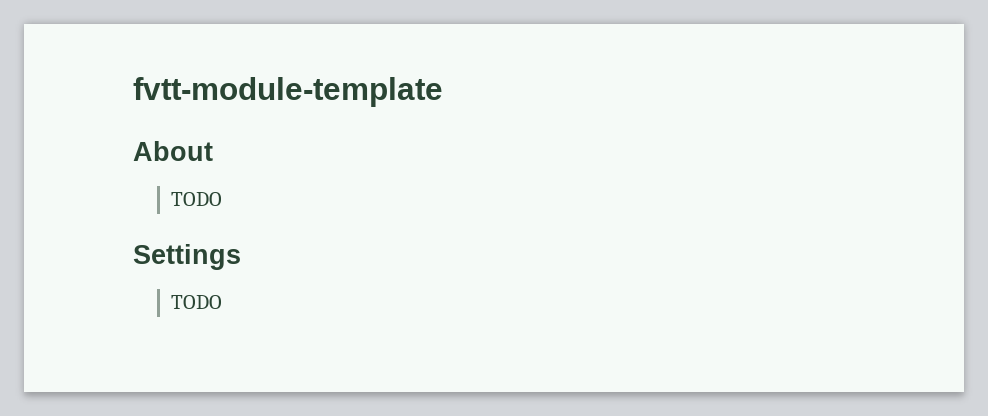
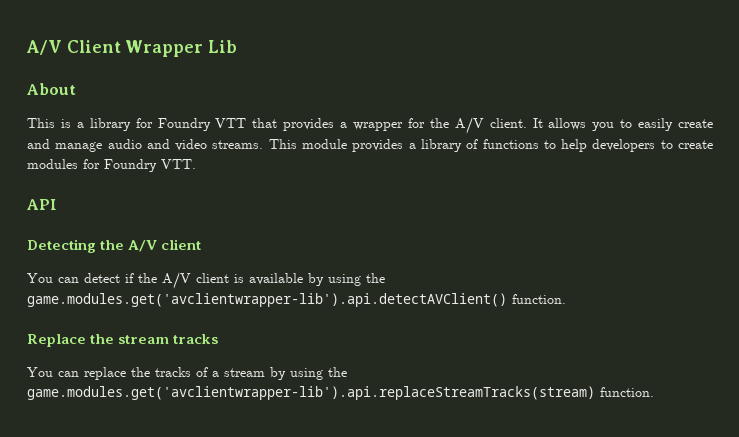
- fvtt-module-template
+ A/V Client Wrapper Lib
  About
- TODO
- Settings
- TODO
+ This is a library for Foundry VTT that provides a wrapper for the A/V client. It allows you to easily create and manage audio and video streams. This module provides a library of functions to help developers to create modules for Foundry VTT.
+ API
+ Detecting the A/V client
+ You can detect if the A/V client is available by using the game.modules.get('avclientwrapper-lib').api.detectAVClient() function.
+ Replace the stream tracks
+ You can replace the tracks of a stream by using the game.modules.get('avclientwrapper-lib').api.replaceStreamTracks(stream) function.

